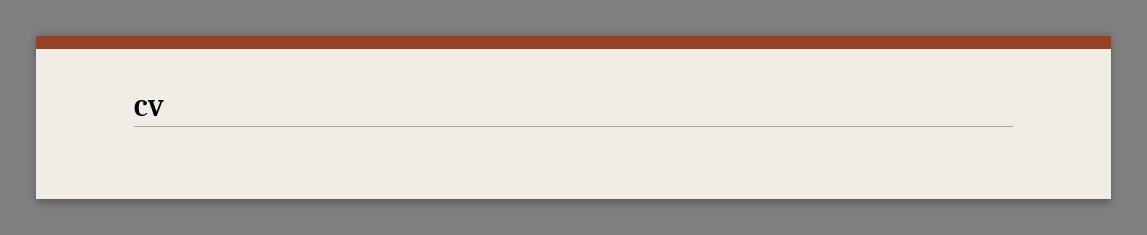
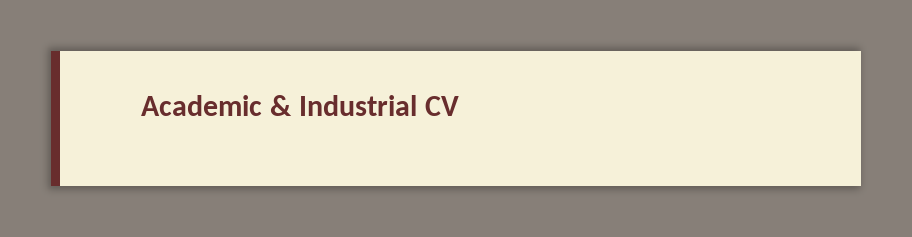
- CV
+ Academic & Industrial CV

